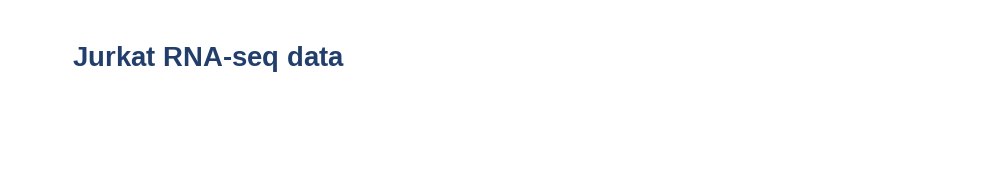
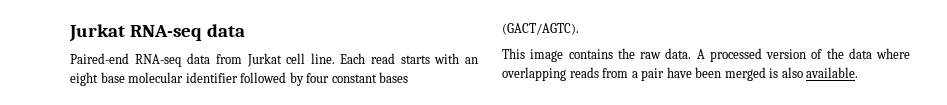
+ Paired-end RNA-seq data from Jurkat cell line. Each read starts with an eight base molecular identifier followed by four constant bases (GACT/AGTC).
+ This image contains the raw data. A processed version of the data where overlapping reads from a pair have been merged is also available.

